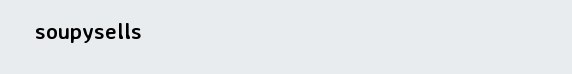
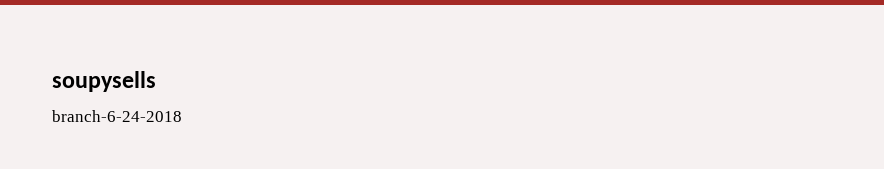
+ branch-6-24-2018

